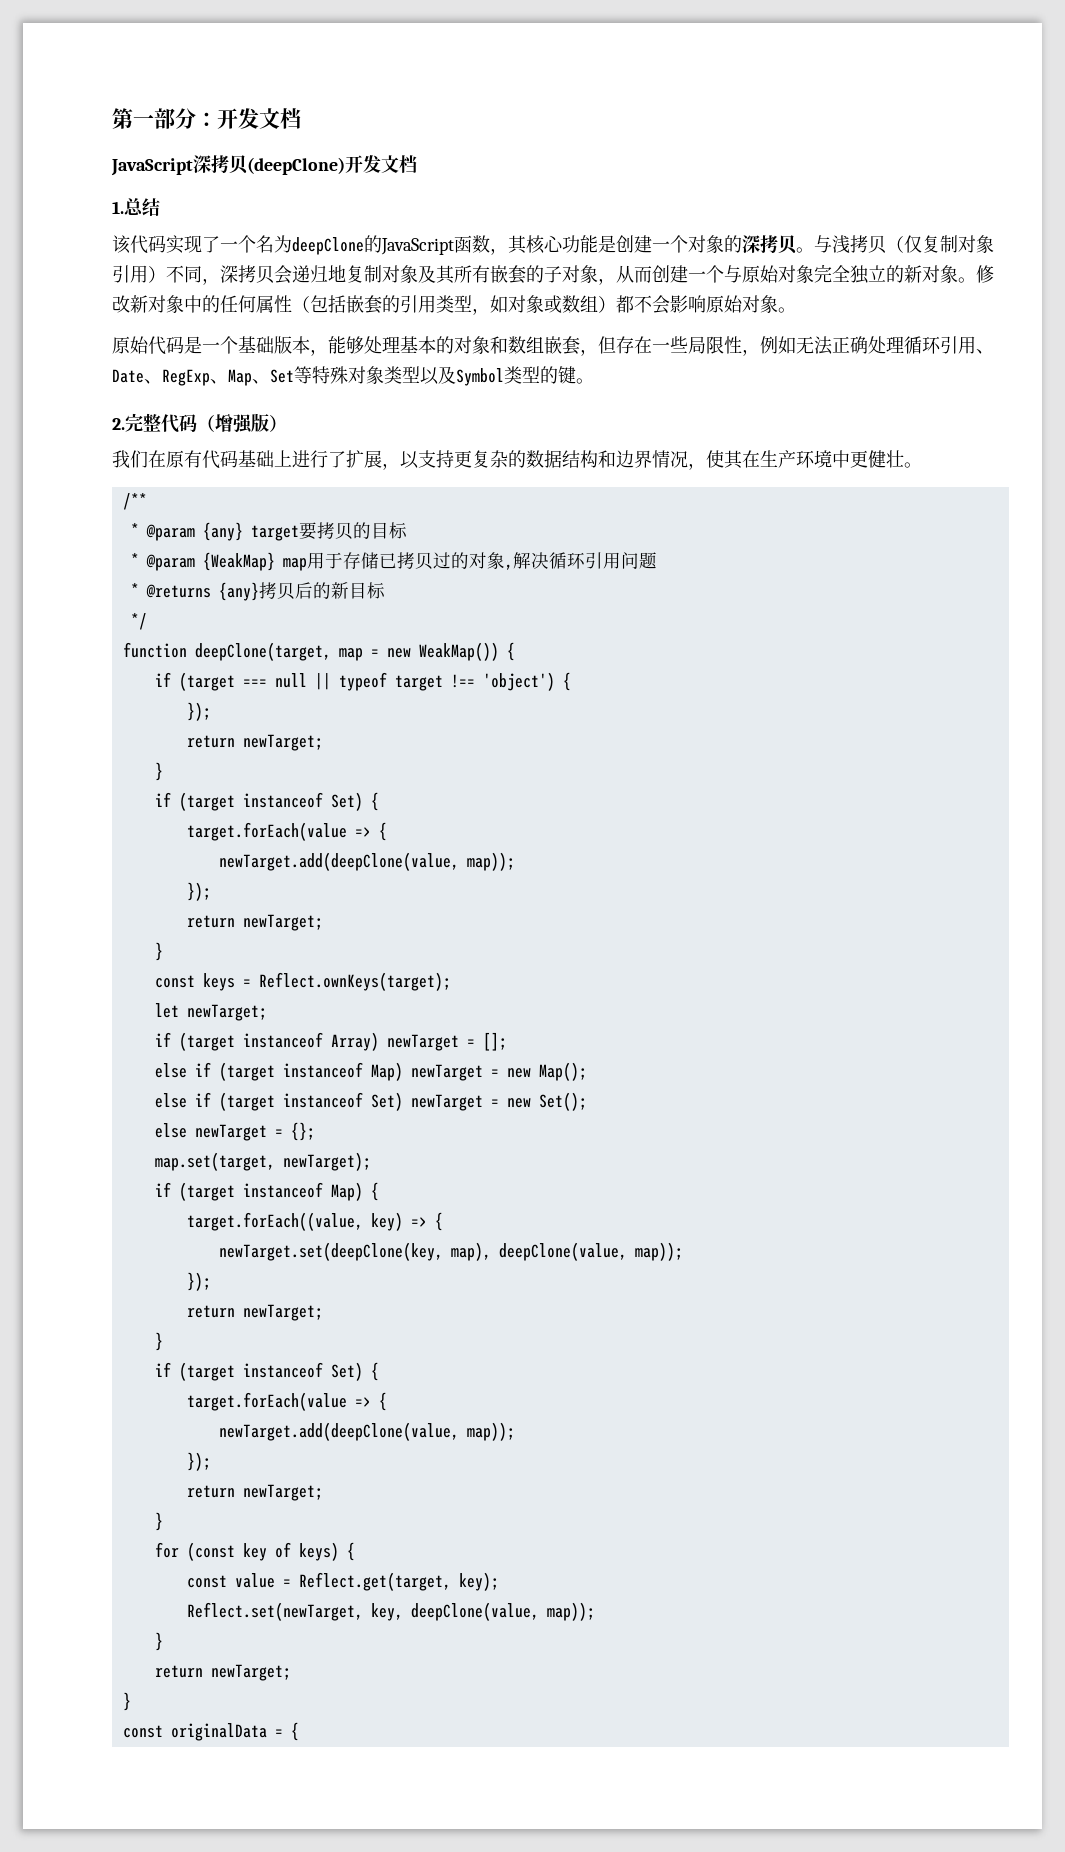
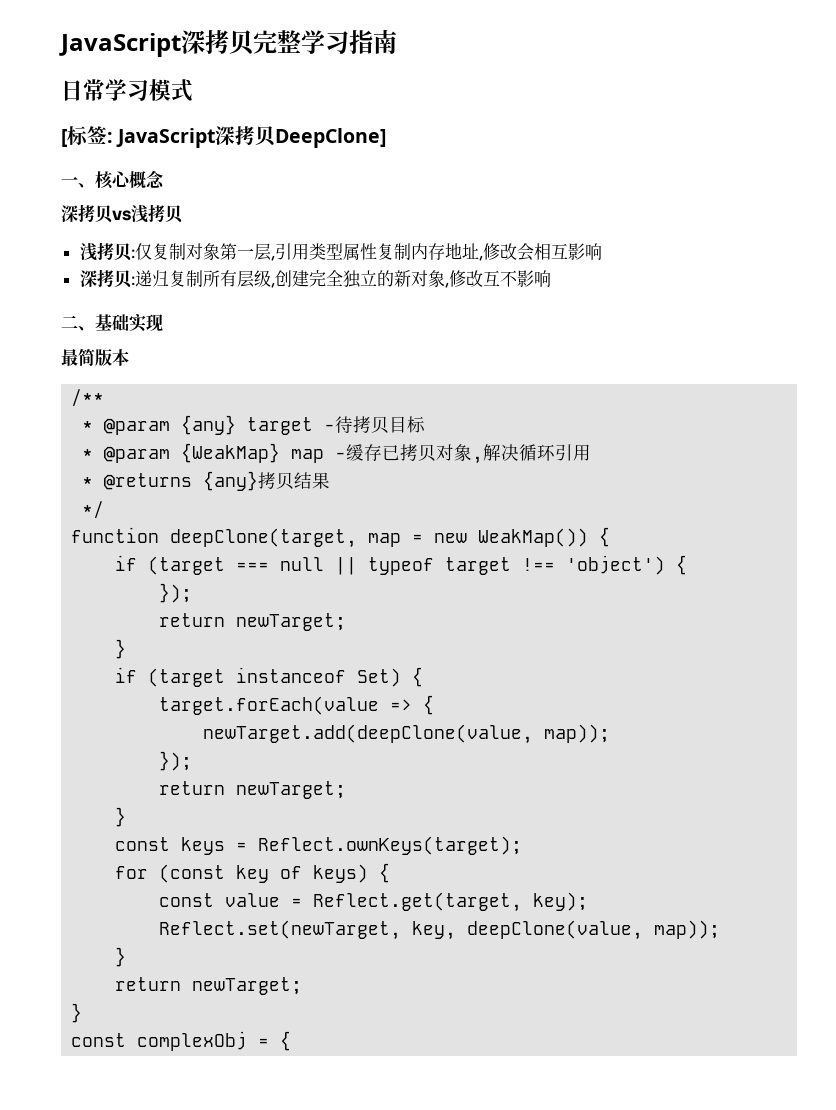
- 第一部分：开发文档
- JavaScript深拷贝(deepClone)开发文档
- 1.总结
- 该代码实现了一个名为deepClone的JavaScript函数，其核心功能是创建一个对象的深拷贝。与浅拷贝（仅复制对象引用）不同，深拷贝会递归地复制对象及其所有嵌套的子对象，从而创建一个与原始对象完全独立的新对象。修改新对象中的任何属性（包括嵌套的引用类型，如对象或数组）都不会影响原始对象。
- 原始代码是一个基础版本，能够处理基本的对象和数组嵌套，但存在一些局限性，例如无法正确处理循环引用、Date、RegExp、Map、Set等特殊对象类型以及Symbol类型的键。
- 2.完整代码（增强版）
- 我们在原有代码基础上进行了扩展，以支持更复杂的数据结构和边界情况，使其在生产环境中更健壮。
+ JavaScript深拷贝完整学习指南
+ 日常学习模式
+ [标签: JavaScript深拷贝DeepClone]
+ 一、核心概念
+ 深拷贝vs浅拷贝
+ 浅拷贝:仅复制对象第一层,引用类型属性复制内存地址,修改会相互影响
+ 深拷贝:递归复制所有层级,创建完全独立的新对象,修改互不影响
+ 二、基础实现
+ 最简版本
- * @param {any} target要拷贝的目标
+ * @param {any} target -待拷贝目标
- * @param {WeakMap} map用于存储已拷贝过的对象,解决循环引用问题
+ * @param {WeakMap} map -缓存已拷贝对象,解决循环引用
- * @returns {any}拷贝后的新目标
+ * @returns {any}拷贝结果
- let newTarget;
- if (target instanceof Array) newTarget = [];
- else if (target instanceof Map) newTarget = new Map();
- else if (target instanceof Set) newTarget = new Set();
- else newTarget = {};
- map.set(target, newTarget);
- if (target instanceof Map) {
- target.forEach((value, key) => {
- newTarget.set(deepClone(key, map), deepClone(value, map));
- });
- return newTarget;
- }
- if (target instanceof Set) {
- target.forEach(value => {
- newTarget.add(deepClone(value, map));
- });
- return newTarget;
- }
- const originalData = {
+ const complexObj = {

